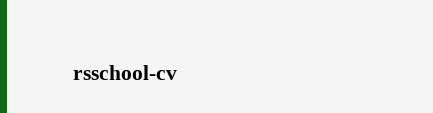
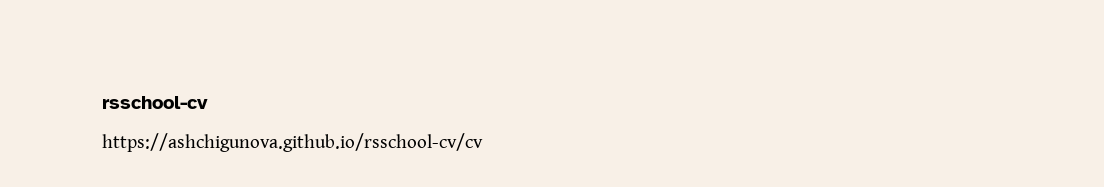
+ https://ashchigunova.github.io/rsschool-cv/cv

